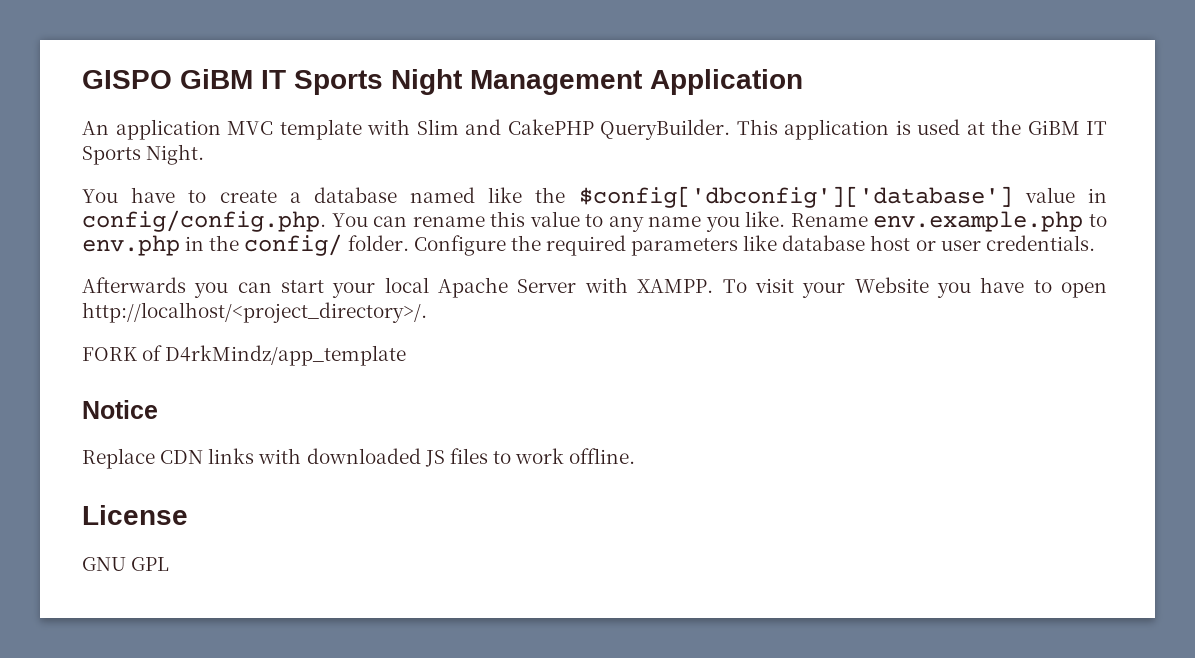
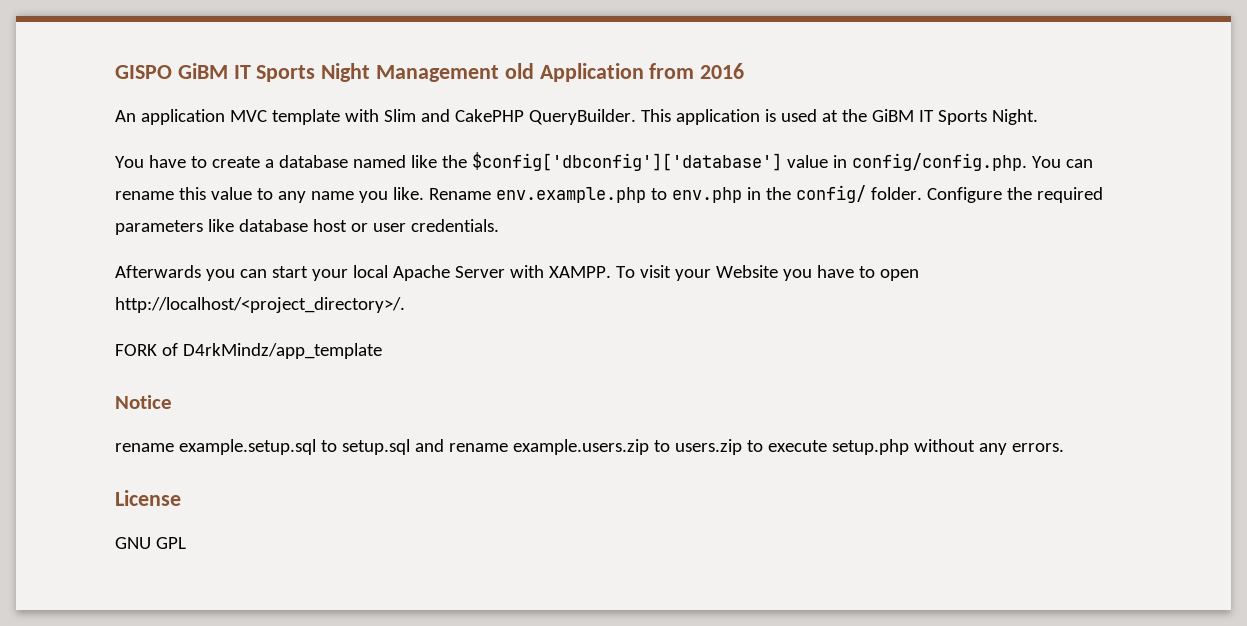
- GISPO GiBM IT Sports Night Management Application
+ GISPO GiBM IT Sports Night Management old Application from 2016
- Replace CDN links with downloaded JS files to work offline.
+ rename example.setup.sql to setup.sql and rename example.users.zip to users.zip to execute setup.php without any errors.

